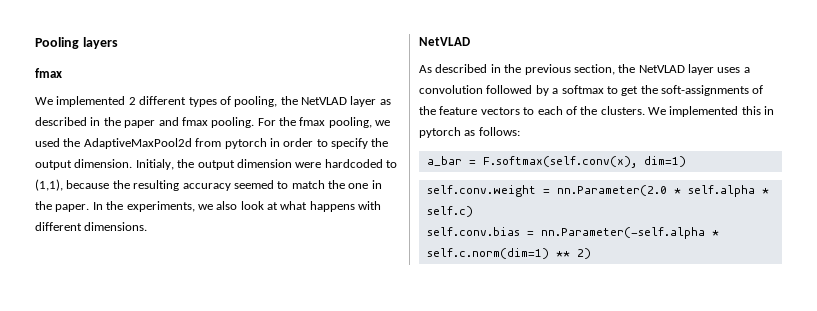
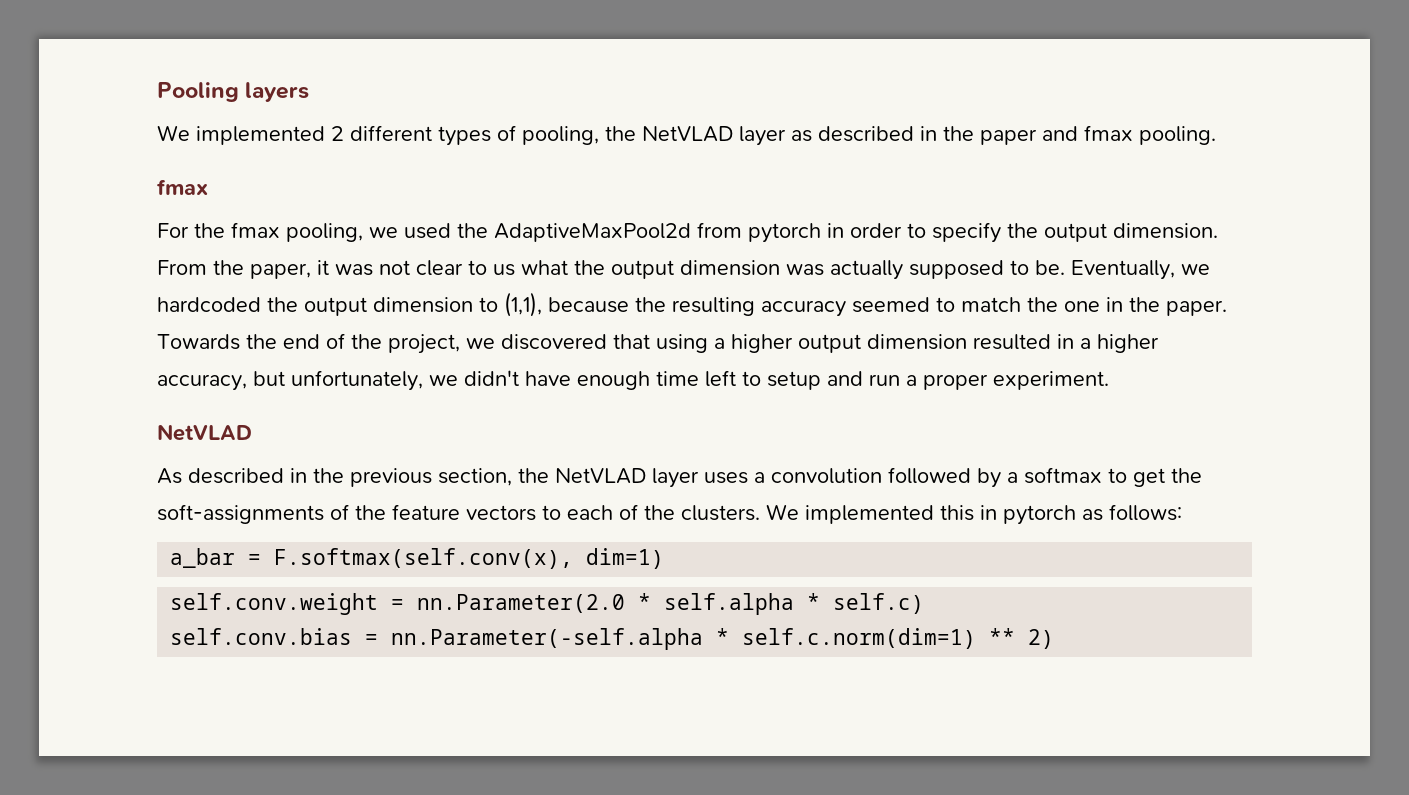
  Pooling layers
- fmax
- We implemented 2 different types of pooling, the NetVLAD layer as described in the paper and fmax pooling. For the fmax pooling, we used the AdaptiveMaxPool2d from pytorch in order to specify the output dimension.
+ We implemented 2 different types of pooling, the NetVLAD layer as described in the paper and fmax pooling.
+ fmax
+ For the fmax pooling, we used the AdaptiveMaxPool2d from pytorch in order to specify the output dimension.
- Initialy, the output dimension were hardcoded to (1,1), because the resulting accuracy seemed to match the one in the paper.
+ From the paper, it was not clear to us what the output dimension was actually supposed to be. Eventually, we hardcoded the output dimension to (1,1), because the resulting accuracy seemed to match the one in the paper.
- In the experiments, we also look at what happens with different dimensions.
+ Towards the end of the project, we discovered that using a higher output dimension resulted in a higher accuracy, but unfortunately, we didn't have enough time left to setup and run a proper experiment.

